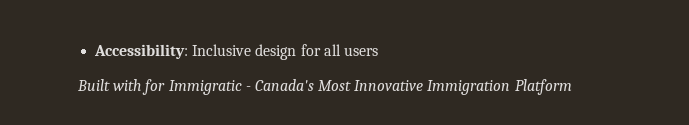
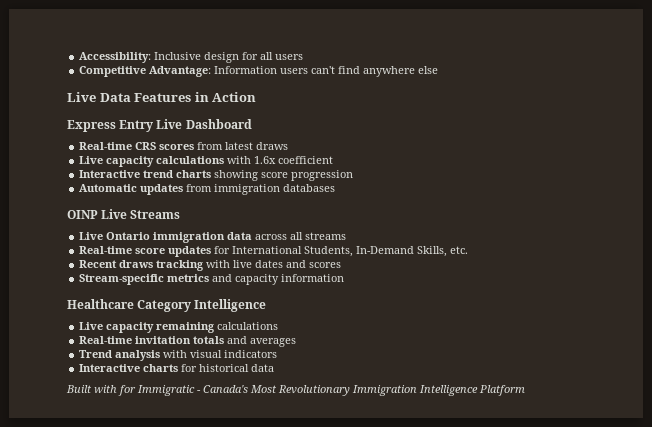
+ Competitive Advantage: Information users can't find anywhere else
+ Live Data Features in Action
+ Express Entry Live Dashboard
+ Real-time CRS scores from latest draws
+ Live capacity calculations with 1.6x coefficient
+ Interactive trend charts showing score progression
+ Automatic updates from immigration databases
+ OINP Live Streams
+ Live Ontario immigration data across all streams
+ Real-time score updates for International Students, In-Demand Skills, etc.
+ Recent draws tracking with live dates and scores
+ Stream-specific metrics and capacity information
+ Healthcare Category Intelligence
+ Live capacity remaining calculations
+ Real-time invitation totals and averages
+ Trend analysis with visual indicators
+ Interactive charts for historical data
- Built with for Immigratic - Canada's Most Innovative Immigration Platform
+ Built with for Immigratic - Canada's Most Revolutionary Immigration Intelligence Platform

